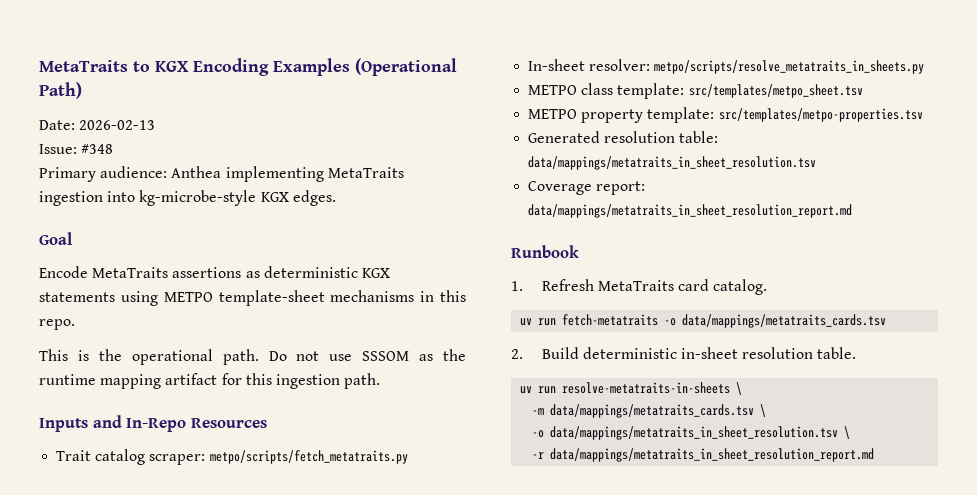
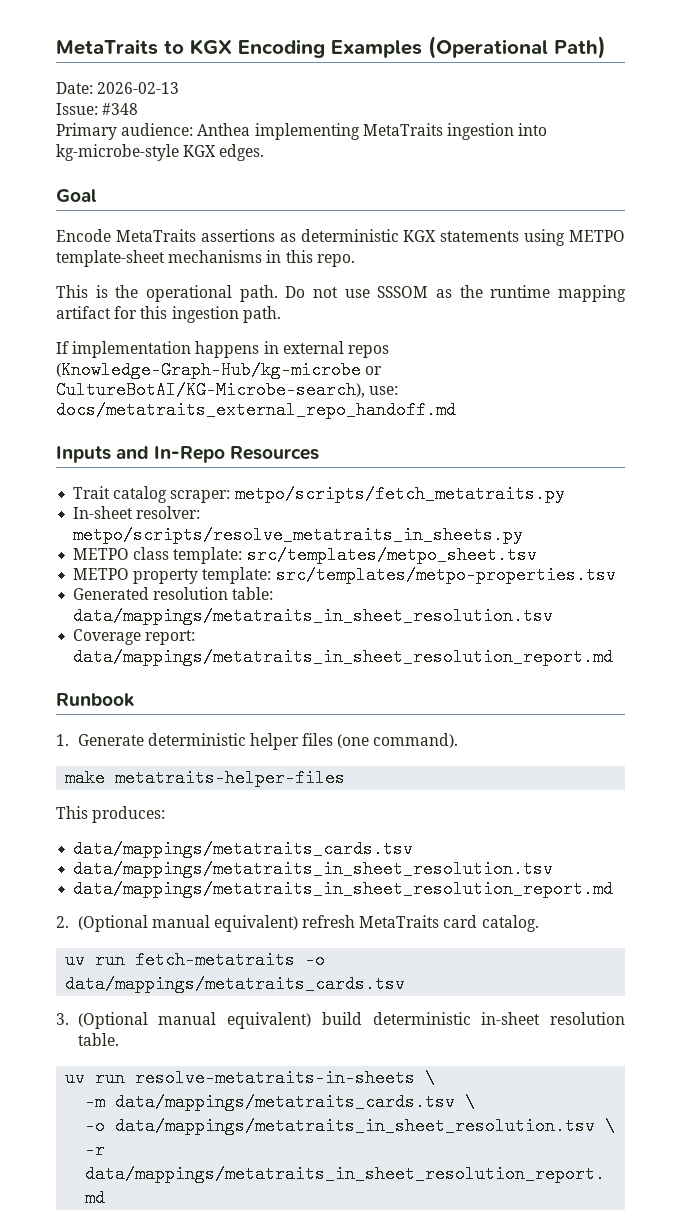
+ If implementation happens in external repos (Knowledge-Graph-Hub/kg-microbe or CultureBotAI/KG-Microbe-search), use: docs/metatraits_external_repo_handoff.md
- 1. Refresh MetaTraits card catalog.
+ 1. Generate deterministic helper files (one command).
+ make metatraits-helper-files
+ This produces:
+ data/mappings/metatraits_cards.tsv
+ data/mappings/metatraits_in_sheet_resolution.tsv
+ data/mappings/metatraits_in_sheet_resolution_report.md
+ 2. (Optional manual equivalent) refresh MetaTraits card catalog.
- 2. Build deterministic in-sheet resolution table.
+ 3. (Optional manual equivalent) build deterministic in-sheet resolution table.

